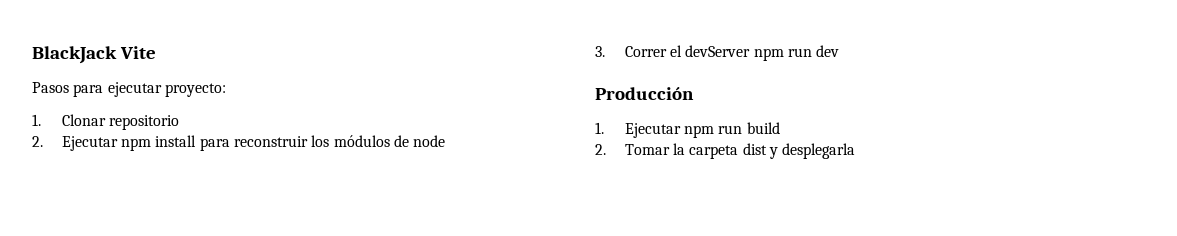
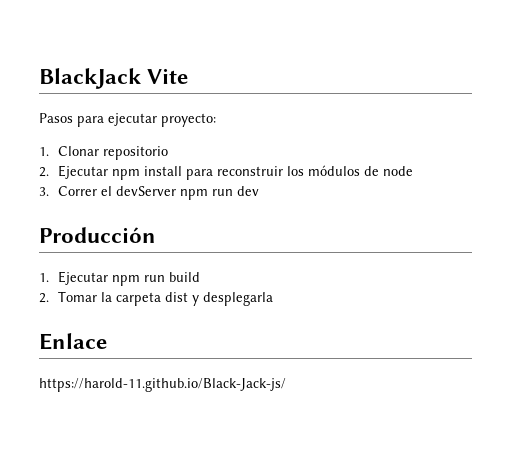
+ Enlace
+ https://harold-11.github.io/Black-Jack-js/

